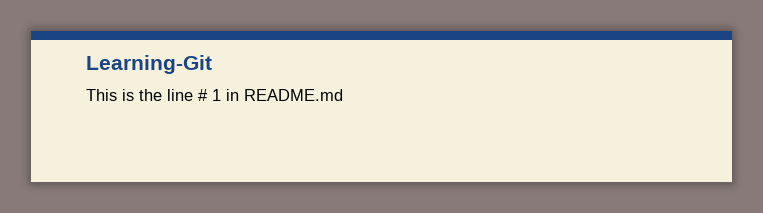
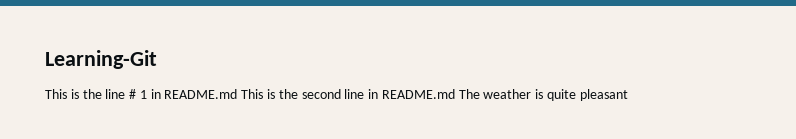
- This is the line # 1 in README.md
+ This is the line # 1 in README.md This is the second line in README.md The weather is quite pleasant

